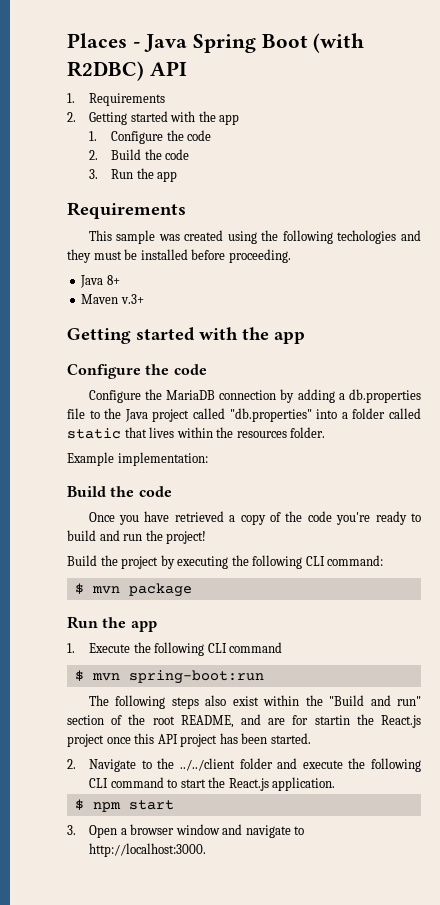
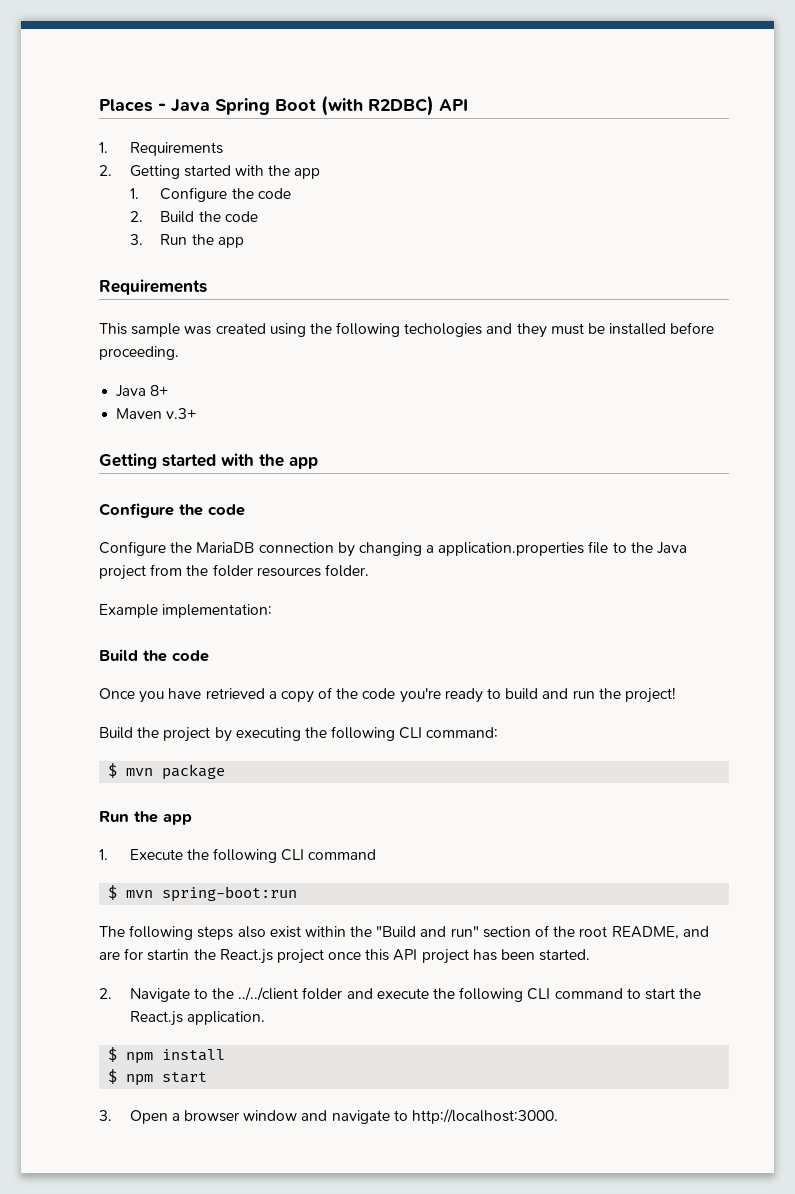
- Configure the MariaDB connection by adding a db.properties file to the Java project called "db.properties" into a folder called static that lives within the resources folder.
+ Configure the MariaDB connection by changing a application.properties file to the Java project from the folder resources folder.
+ $ npm install

